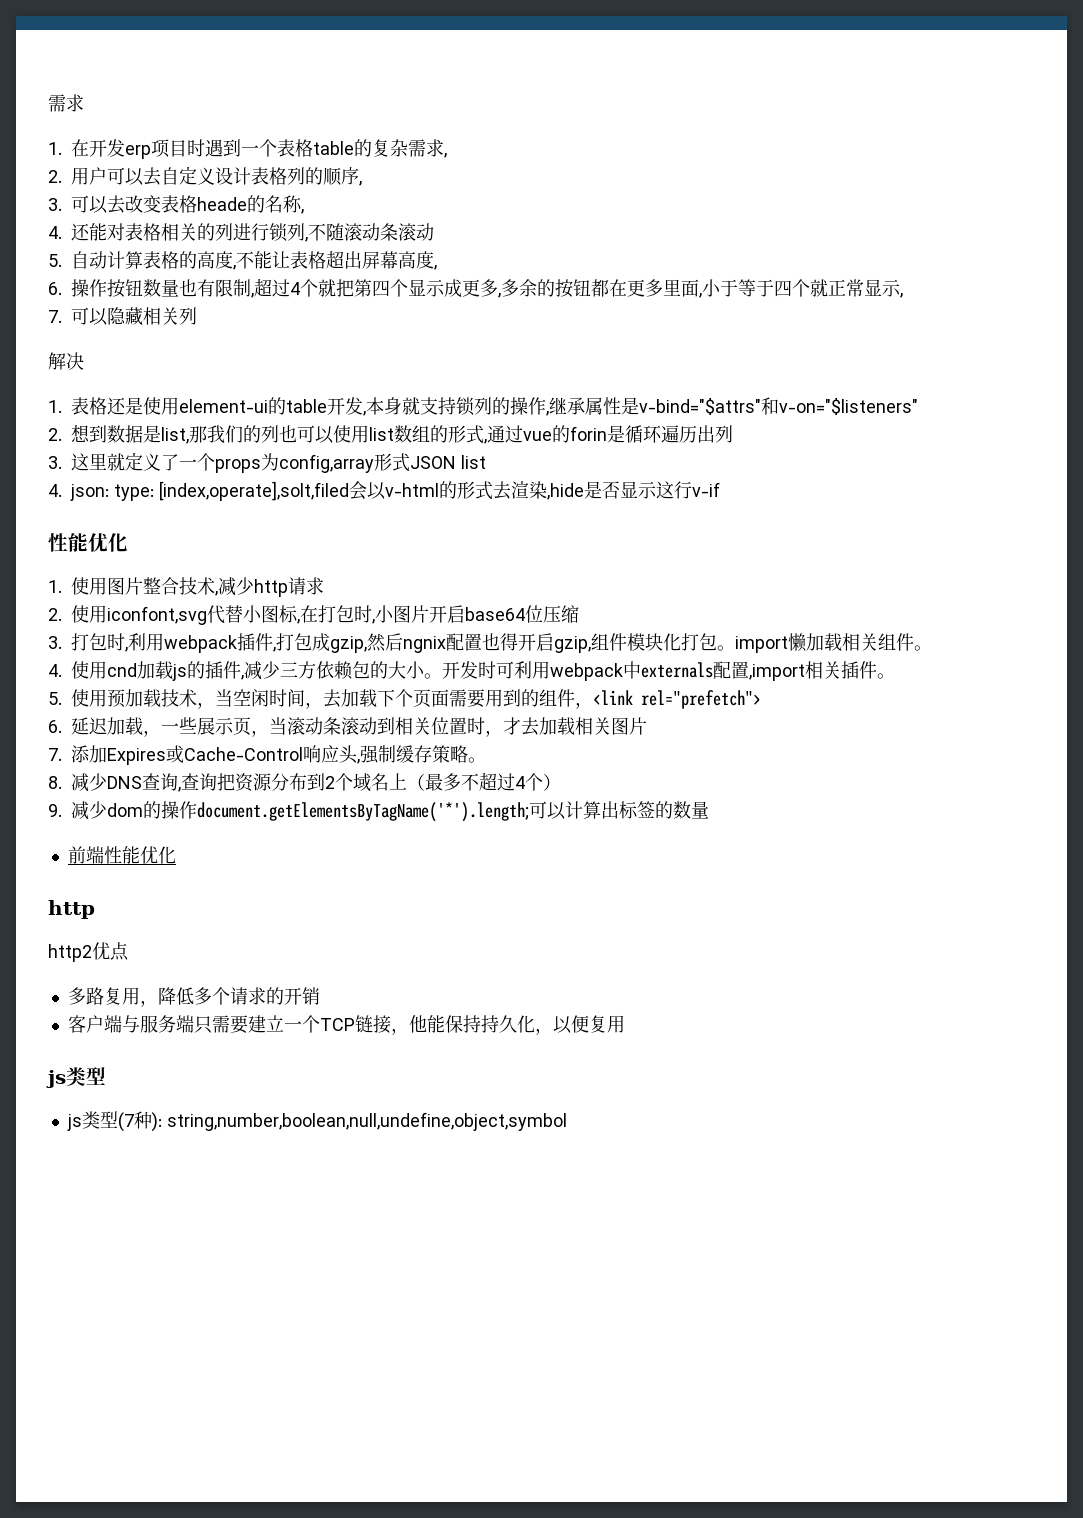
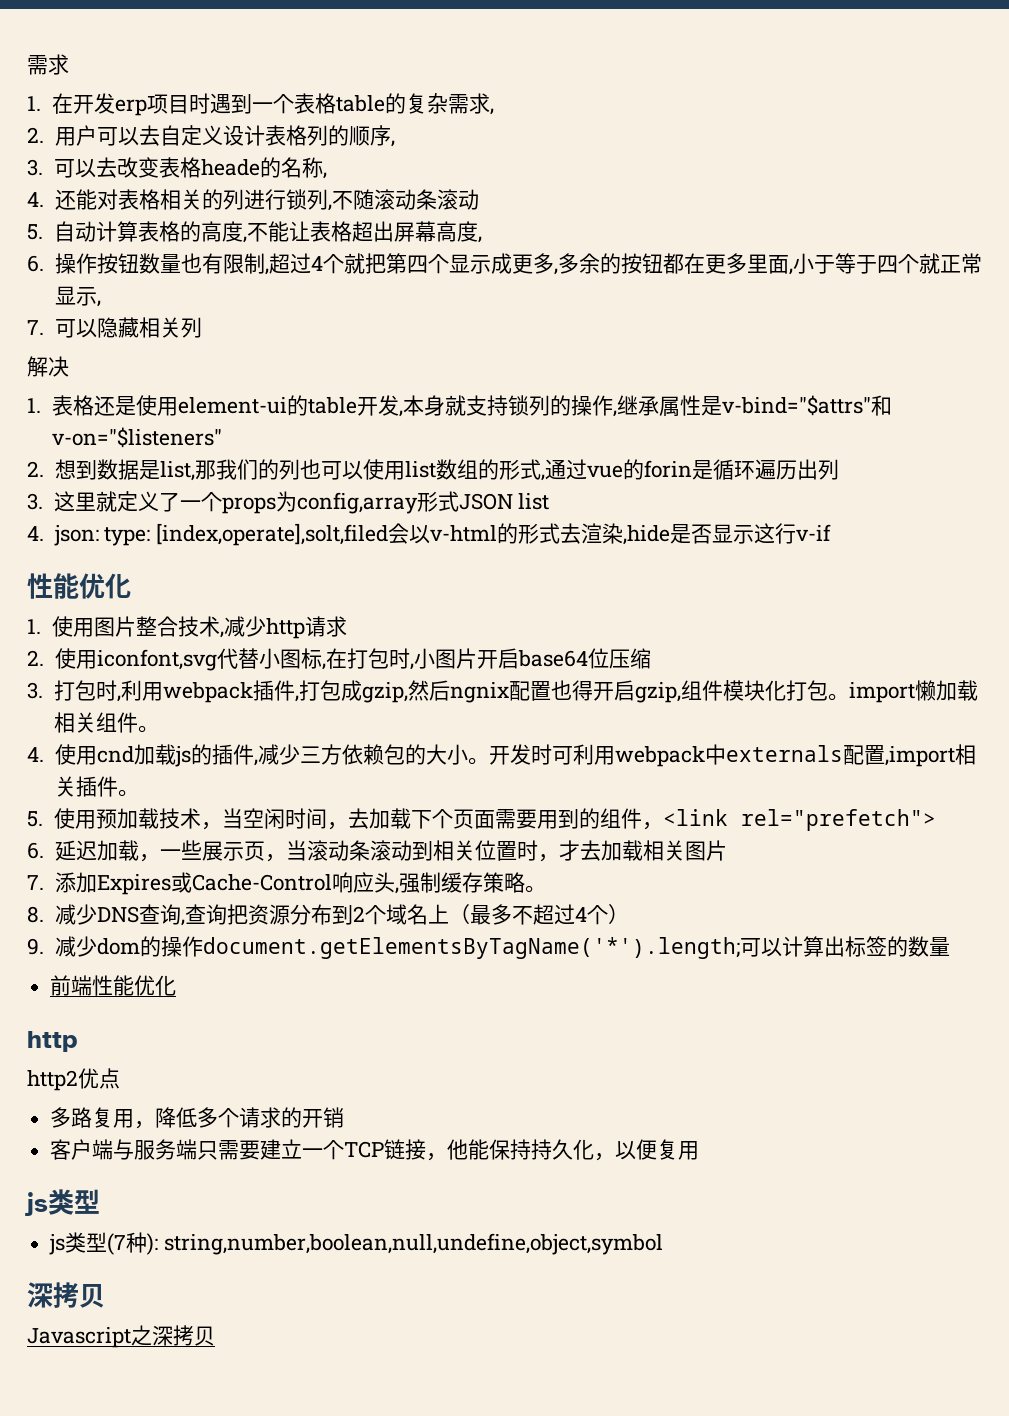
  js类型(7种): string,number,boolean,null,undefine,object,symbol
+ 深拷贝
+ Javascript之深拷贝

